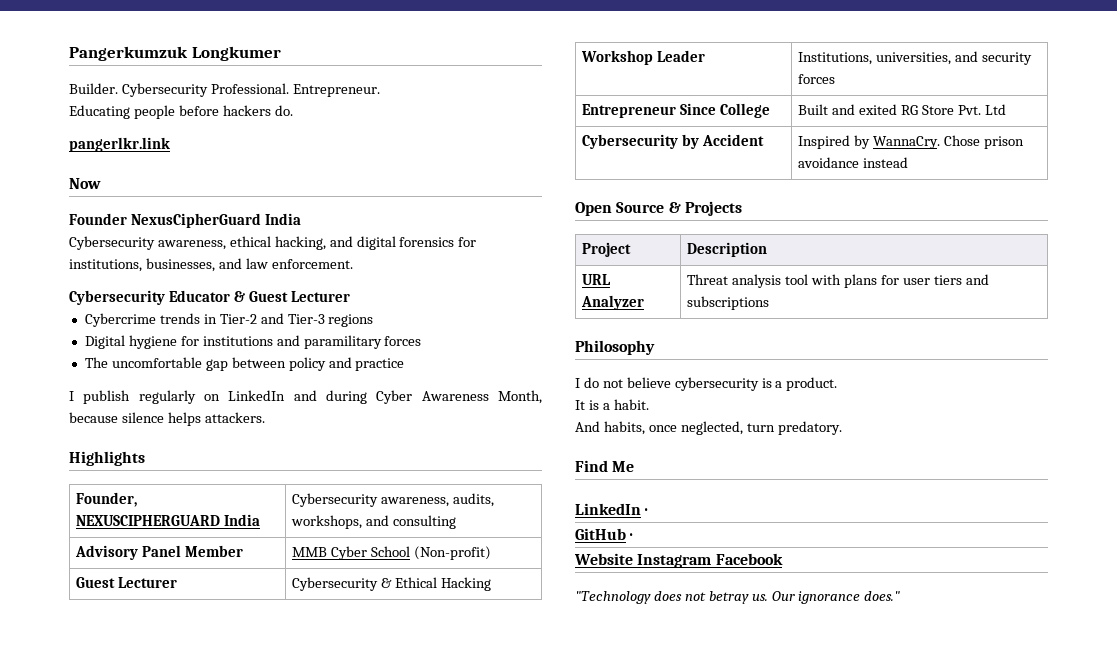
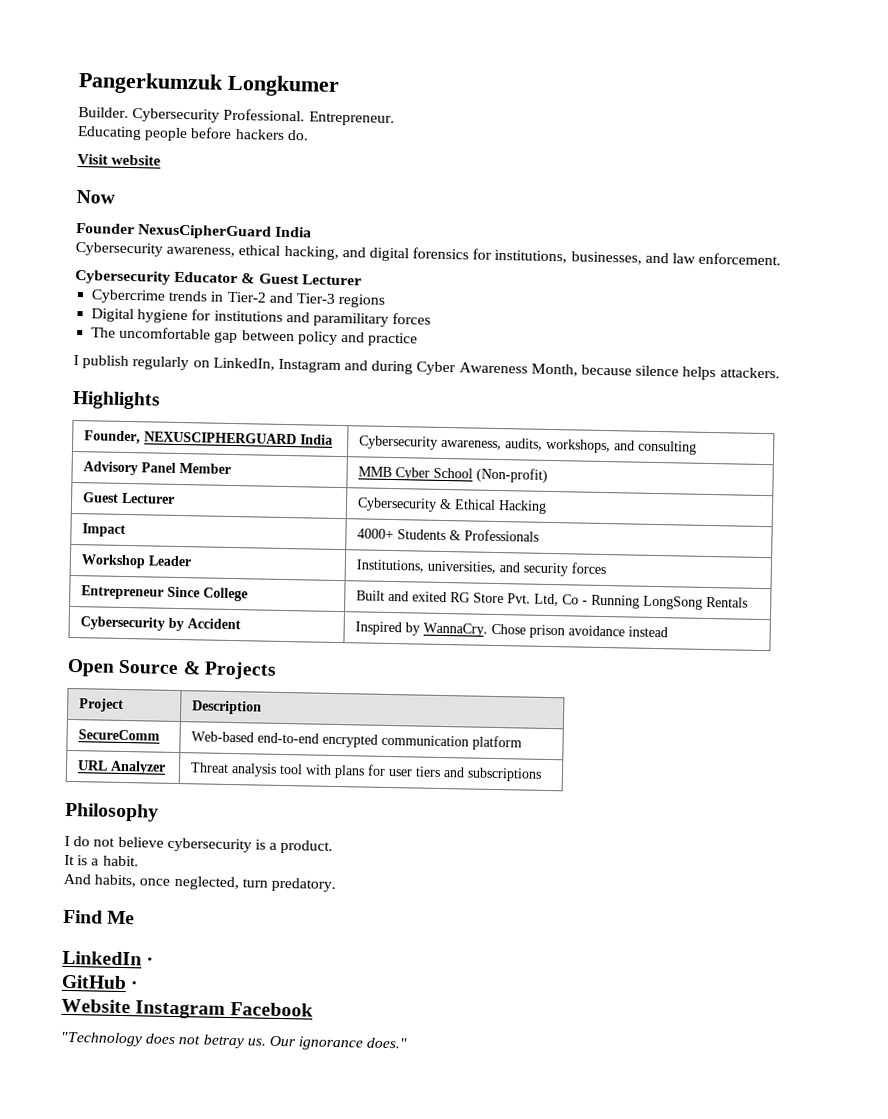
- pangerlkr.link
+ Visit website
- I publish regularly on LinkedIn and during Cyber Awareness Month, because silence helps attackers.
+ I publish regularly on LinkedIn, Instagram and during Cyber Awareness Month, because silence helps attackers.
+ Impact | 4000+ Students & Professionals
- Entrepreneur Since College | Built and exited RG Store Pvt. Ltd
+ Entrepreneur Since College | Built and exited RG Store Pvt. Ltd, Co - Running LongSong Rentals
+ SecureComm | Web-based end-to-end encrypted communication platform

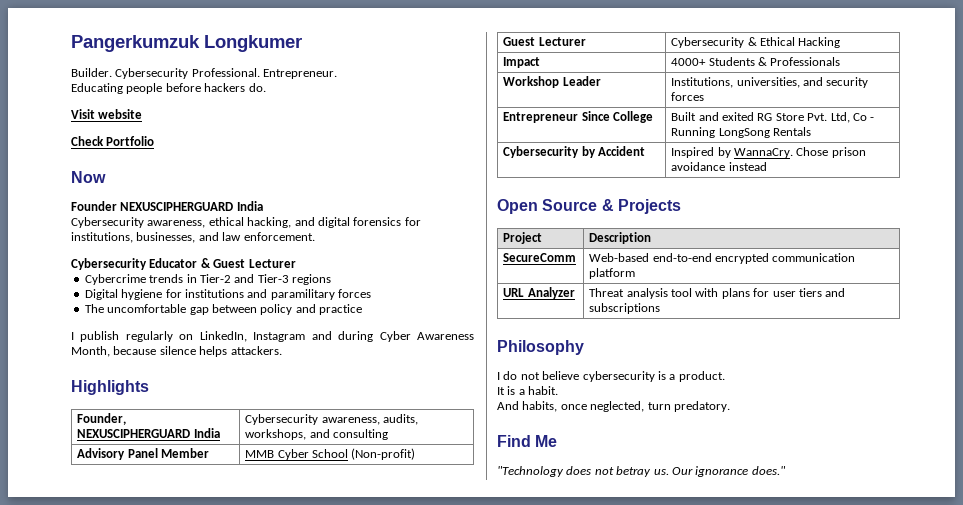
+ Check Portfolio
- Founder NexusCipherGuard India
+ Founder NEXUSCIPHERGUARD India
- LinkedIn ·
- GitHub ·
- Website Instagram Facebook

